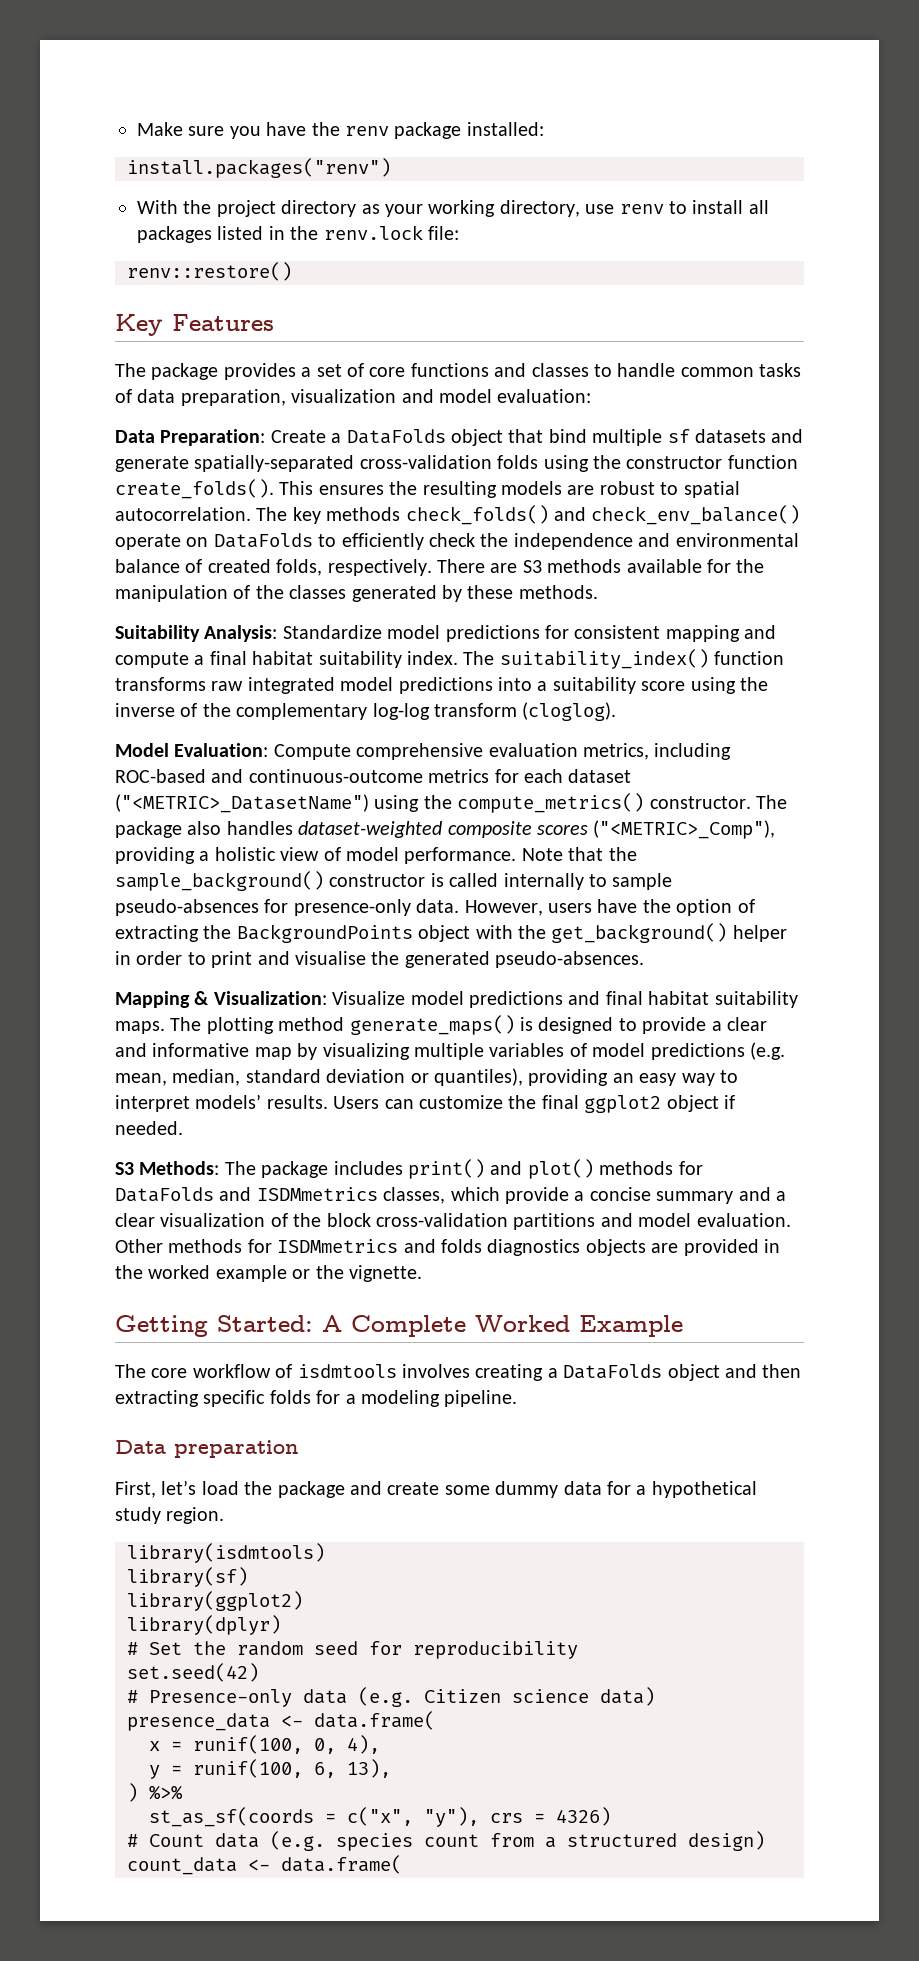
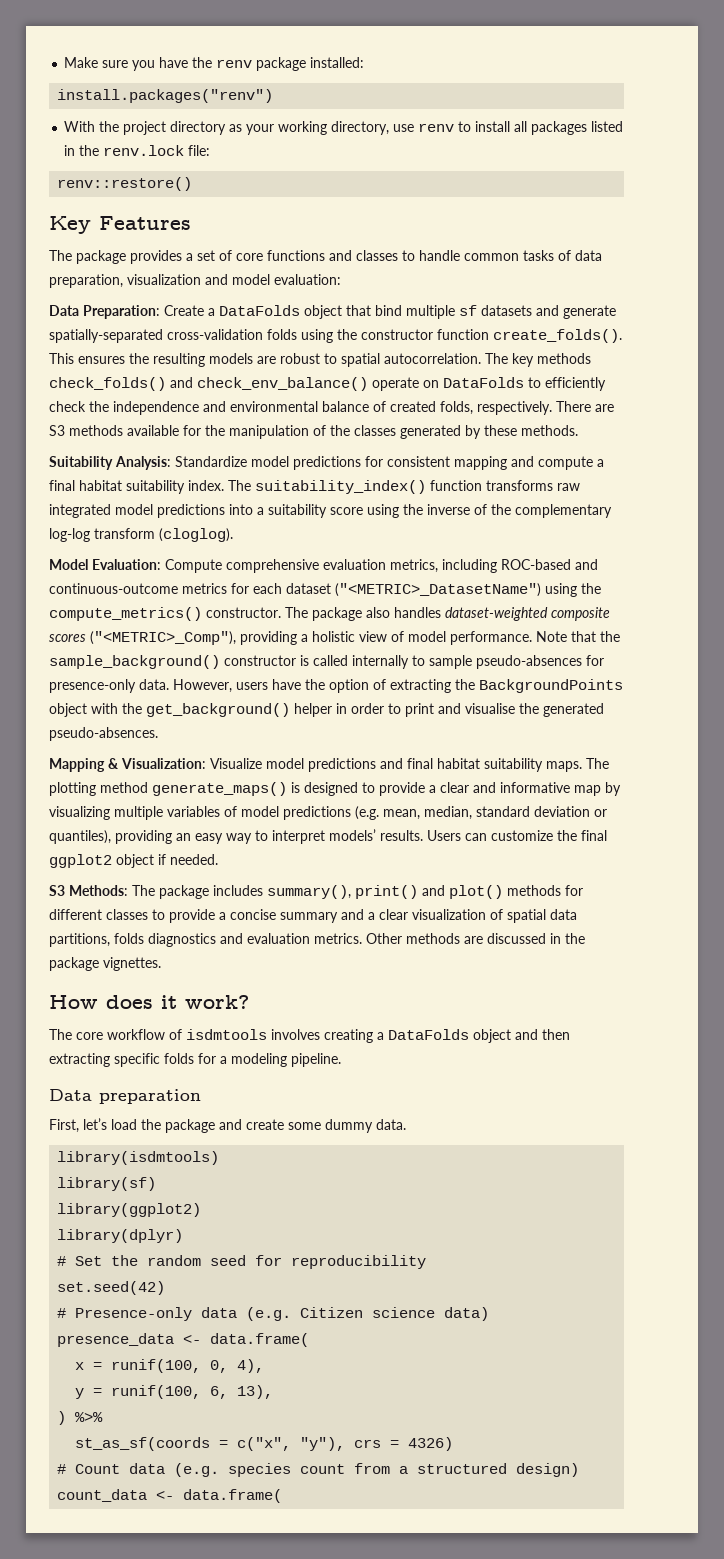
- S3 Methods: The package includes print() and plot() methods for DataFolds and ISDMmetrics classes, which provide a concise summary and a clear visualization of the block cross-validation partitions and model evaluation. Other methods for ISDMmetrics and folds diagnostics objects are provided in the worked example or the vignette.
- Getting Started: A Complete Worked Example
+ S3 Methods: The package includes summary(), print() and plot() methods for different classes to provide a concise summary and a clear visualization of spatial data partitions, folds diagnostics and evaluation metrics. Other methods are discussed in the package vignettes.
+ How does it work?
- First, let’s load the package and create some dummy data for a hypothetical study region.
+ First, let’s load the package and create some dummy data.

